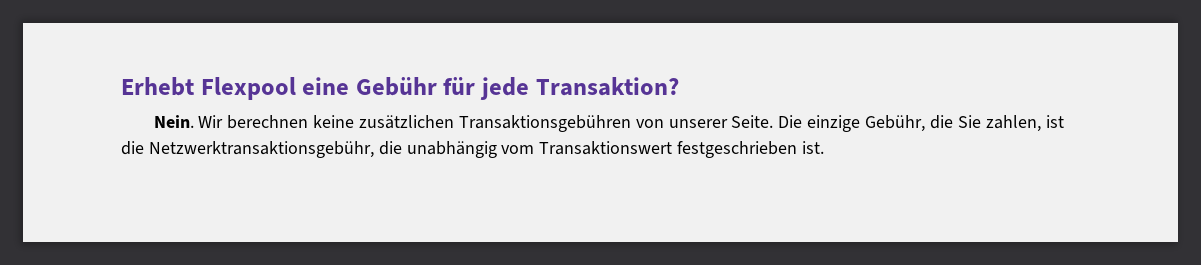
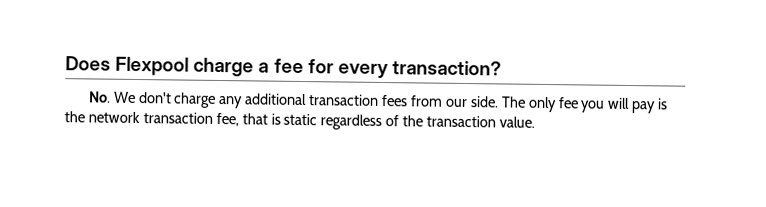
- Erhebt Flexpool eine Gebühr für jede Transaktion?
- Nein. Wir berechnen keine zusätzlichen Transaktionsgebühren von unserer Seite. Die einzige Gebühr, die Sie zahlen, ist die Netzwerktransaktionsgebühr, die unabhängig vom Transaktionswert festgeschrieben ist.
+ Does Flexpool charge a fee for every transaction?
+ No. We don't charge any additional transaction fees from our side. The only fee you will pay is the network transaction fee, that is static regardless of the transaction value.

